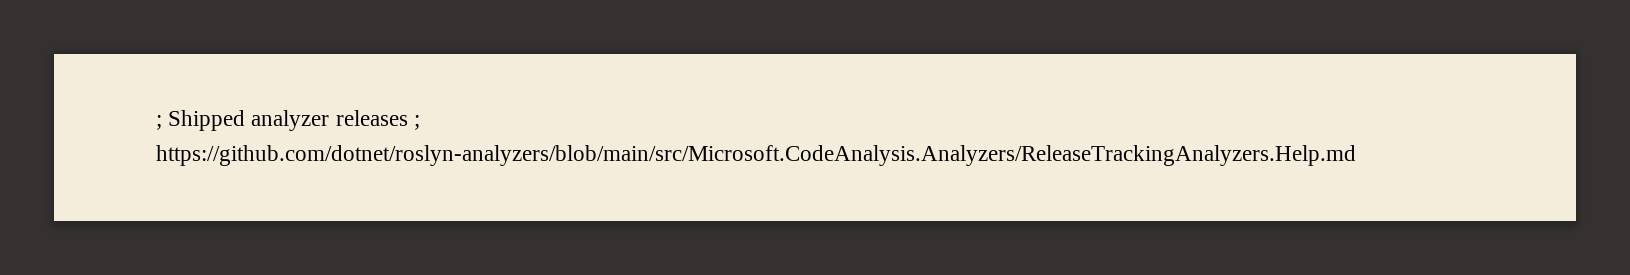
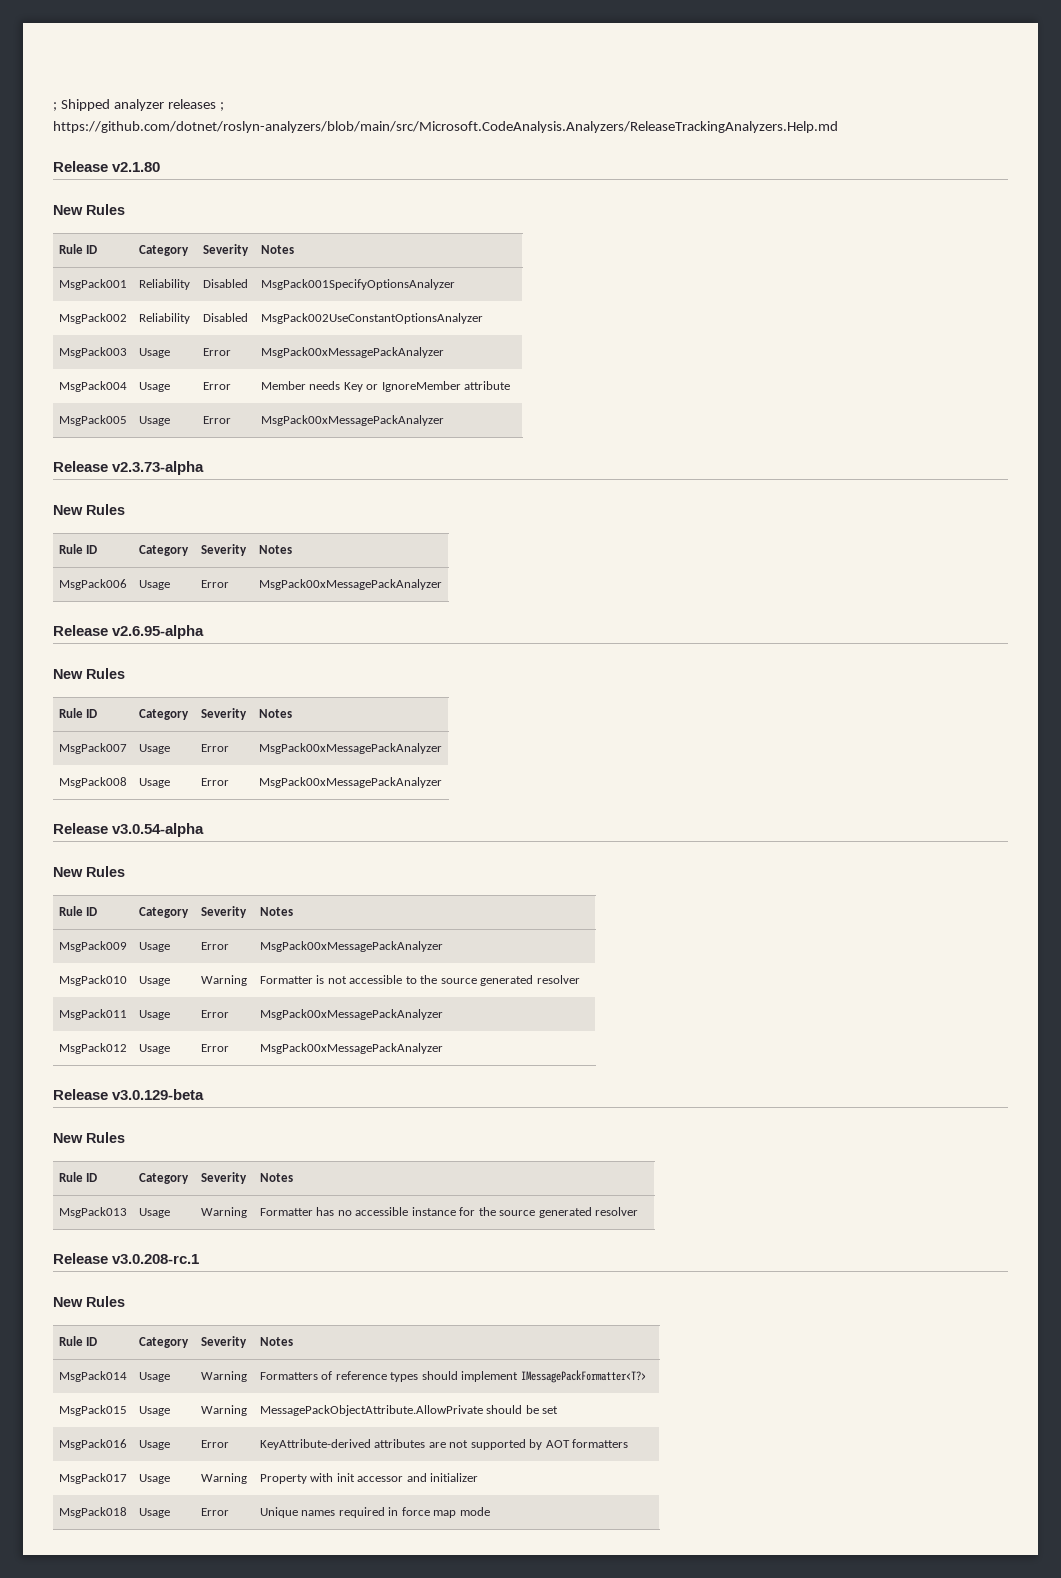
+ Release v2.1.80
+ New Rules
+ Rule ID | Category | Severity | Notes
+ MsgPack001 | Reliability | Disabled | MsgPack001SpecifyOptionsAnalyzer
+ MsgPack002 | Reliability | Disabled | MsgPack002UseConstantOptionsAnalyzer
+ MsgPack003 | Usage | Error | MsgPack00xMessagePackAnalyzer
+ MsgPack004 | Usage | Error | Member needs Key or IgnoreMember attribute
+ MsgPack005 | Usage | Error | MsgPack00xMessagePackAnalyzer
+ Release v2.3.73-alpha
+ New Rules
+ Rule ID | Category | Severity | Notes
+ MsgPack006 | Usage | Error | MsgPack00xMessagePackAnalyzer
+ Release v2.6.95-alpha
+ New Rules
+ Rule ID | Category | Severity | Notes
+ MsgPack007 | Usage | Error | MsgPack00xMessagePackAnalyzer
+ MsgPack008 | Usage | Error | MsgPack00xMessagePackAnalyzer
+ Release v3.0.54-alpha
+ New Rules
+ Rule ID | Category | Severity | Notes
+ MsgPack009 | Usage | Error | MsgPack00xMessagePackAnalyzer
+ MsgPack010 | Usage | Warning | Formatter is not accessible to the source generated resolver
+ MsgPack011 | Usage | Error | MsgPack00xMessagePackAnalyzer
+ MsgPack012 | Usage | Error | MsgPack00xMessagePackAnalyzer
+ Release v3.0.129-beta
+ New Rules
+ Rule ID | Category | Severity | Notes
+ MsgPack013 | Usage | Warning | Formatter has no accessible instance for the source generated resolver
+ Release v3.0.208-rc.1
+ New Rules
+ Rule ID | Category | Severity | Notes
+ MsgPack014 | Usage | Warning | Formatters of reference types should implement IMessagePackFormatter<T?>
+ MsgPack015 | Usage | Warning | MessagePackObjectAttribute.AllowPrivate should be set
+ MsgPack016 | Usage | Error | KeyAttribute-derived attributes are not supported by AOT formatters
+ MsgPack017 | Usage | Warning | Property with init accessor and initializer
+ MsgPack018 | Usage | Error | Unique names required in force map mode

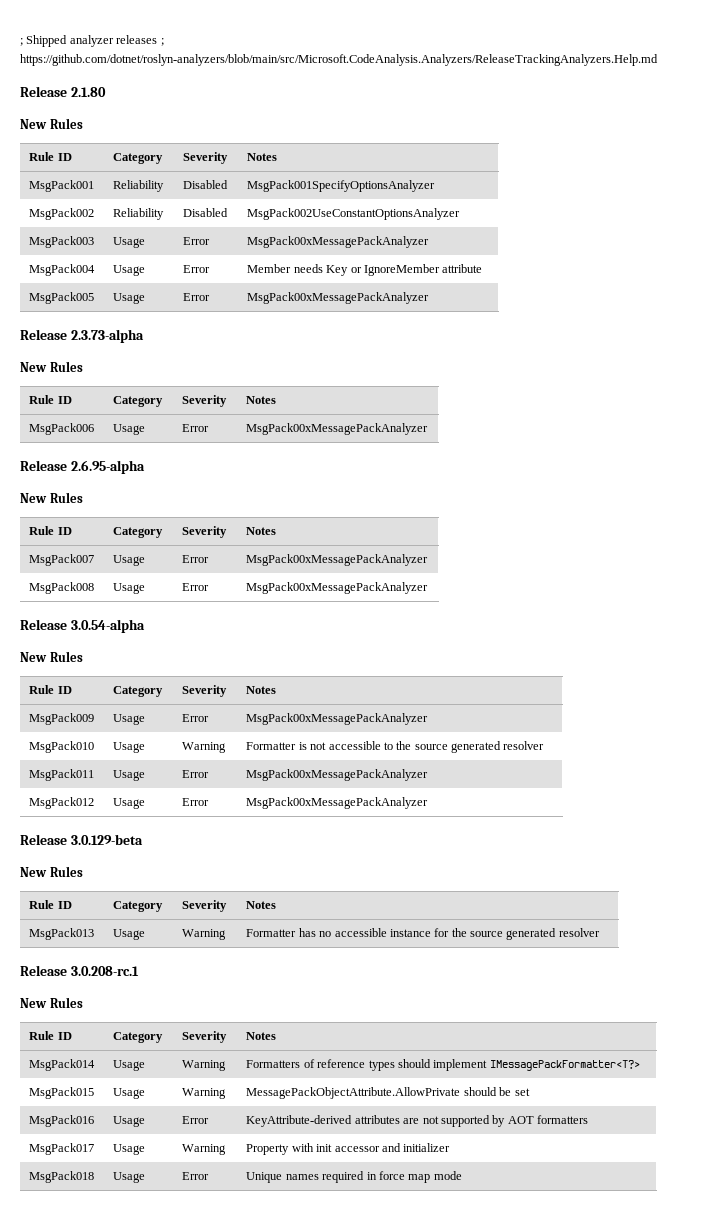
- Release v2.1.80
+ Release 2.1.80
- Release v2.3.73-alpha
+ Release 2.3.73-alpha
- Release v2.6.95-alpha
+ Release 2.6.95-alpha
- Release v3.0.54-alpha
+ Release 3.0.54-alpha
- Release v3.0.129-beta
+ Release 3.0.129-beta
- Release v3.0.208-rc.1
+ Release 3.0.208-rc.1

